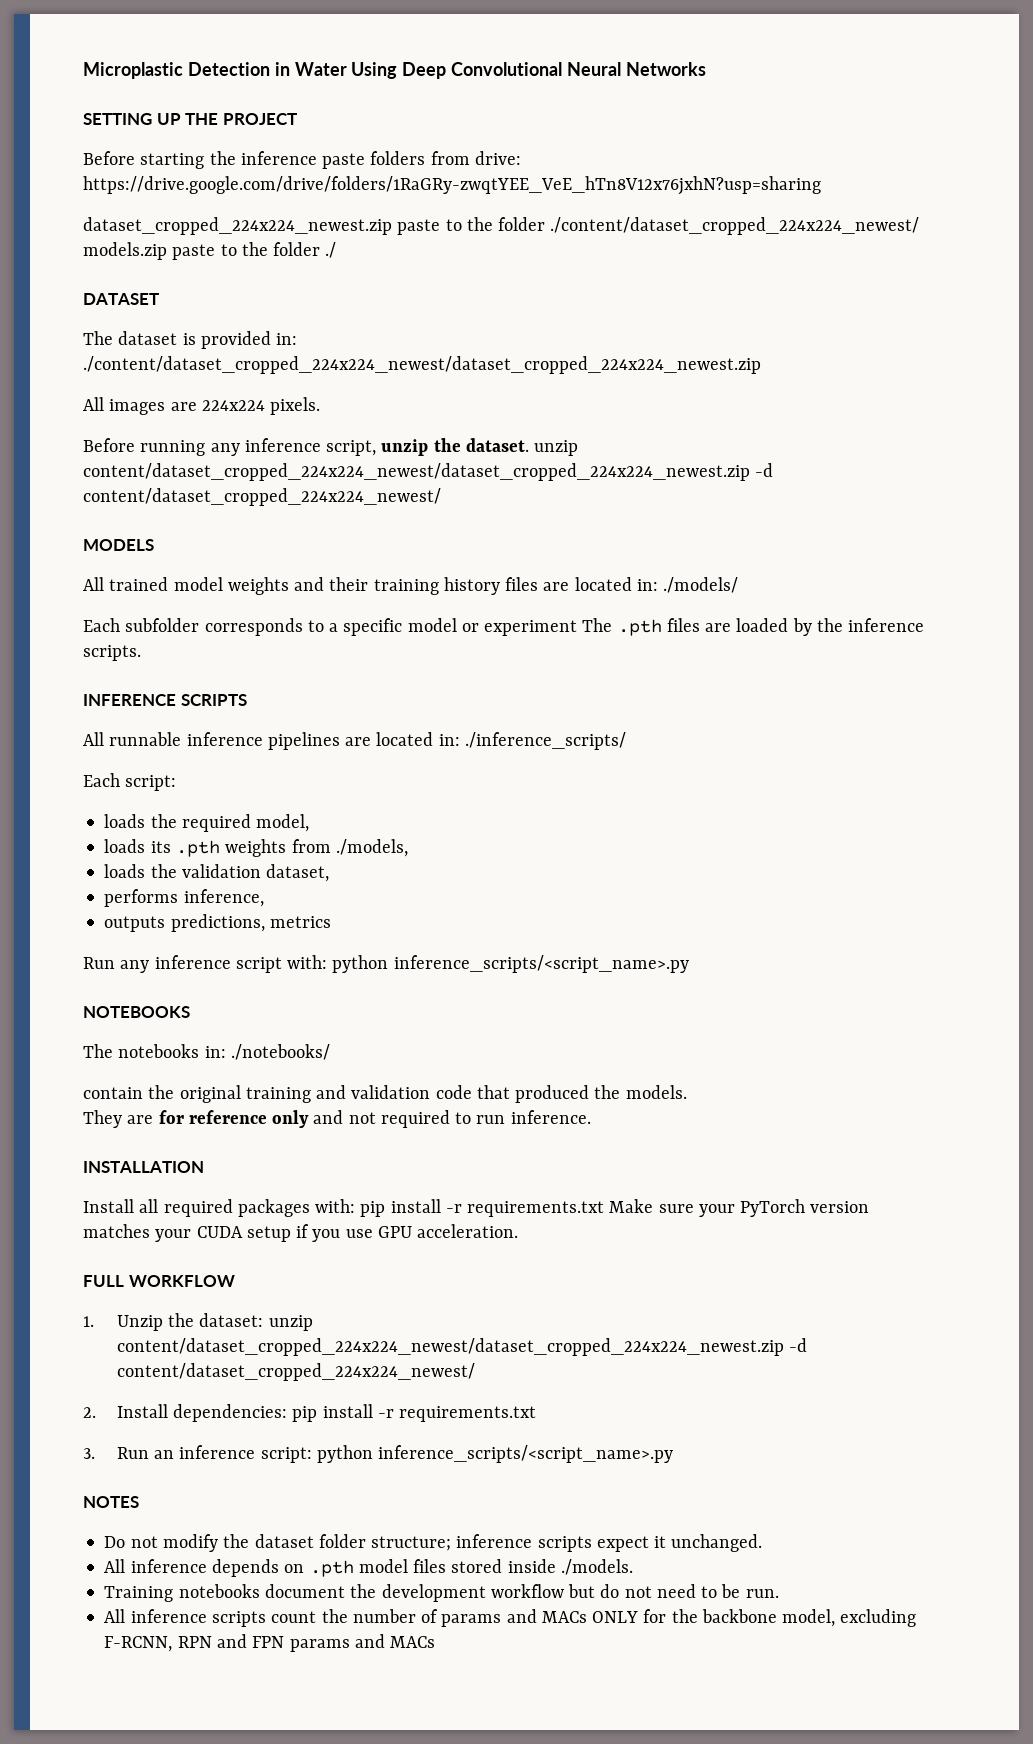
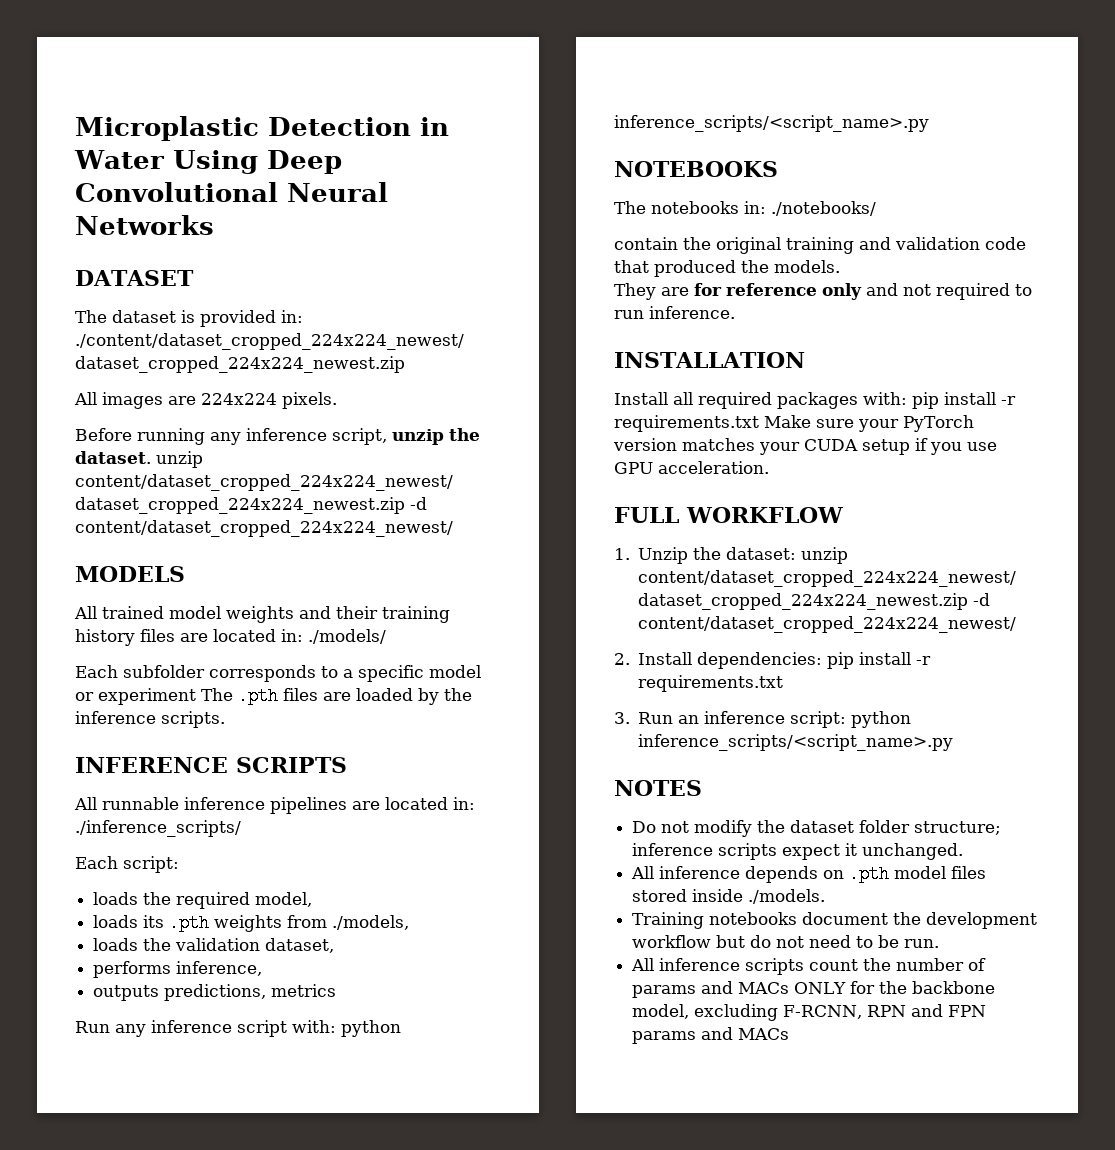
- SETTING UP THE PROJECT
- Before starting the inference paste folders from drive: https://drive.google.com/drive/folders/1RaGRy-zwqtYEE_VeE_hTn8V12x76jxhN?usp=sharing
- dataset_cropped_224x224_newest.zip paste to the folder ./content/dataset_cropped_224x224_newest/ models.zip paste to the folder ./

